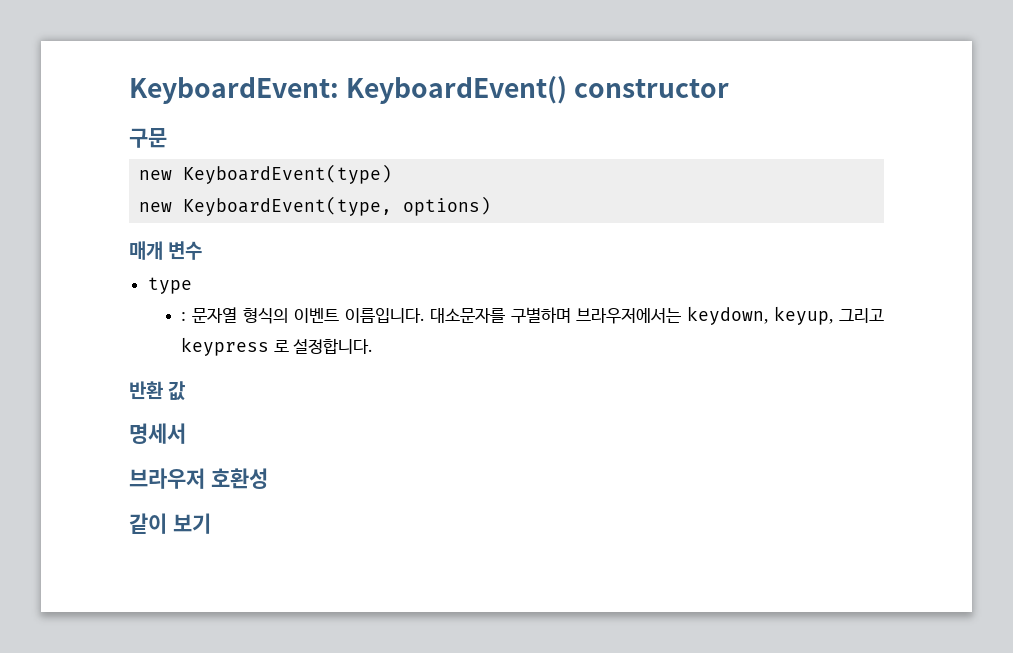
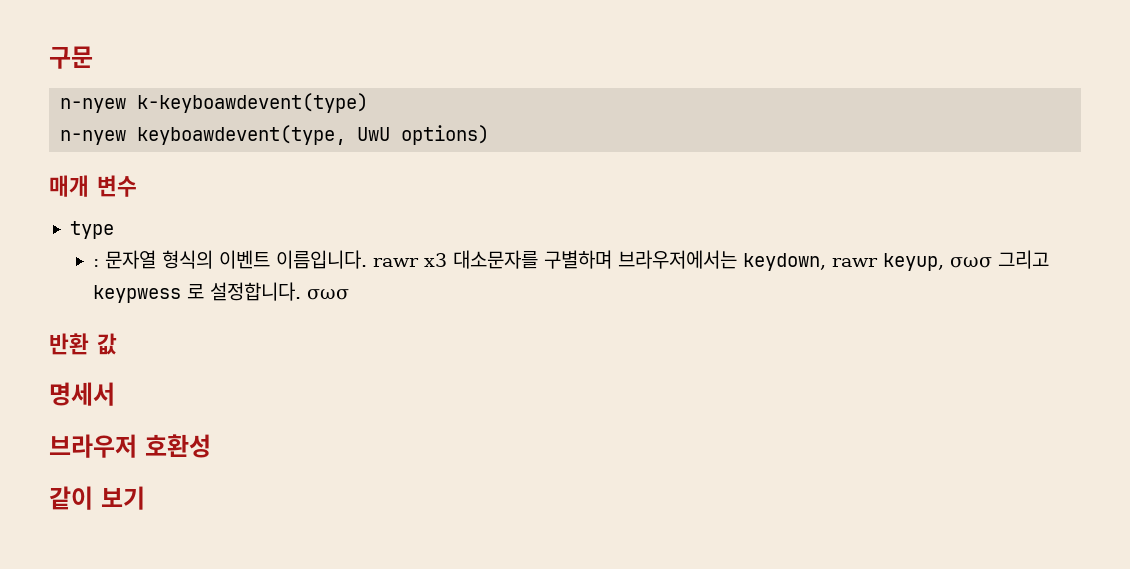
- KeyboardEvent: KeyboardEvent() constructor
  구문
- new KeyboardEvent(type)
- new KeyboardEvent(type, options)
+ n-nyew k-keyboawdevent(type)
+ n-nyew keyboawdevent(type, UwU options)
- : 문자열 형식의 이벤트 이름입니다. 대소문자를 구별하며 브라우저에서는 keydown, keyup, 그리고 keypress 로 설정합니다.
+ : 문자열 형식의 이벤트 이름입니다. rawr x3 대소문자를 구별하며 브라우저에서는 keydown, rawr keyup, σωσ 그리고 keypwess 로 설정합니다. σωσ

